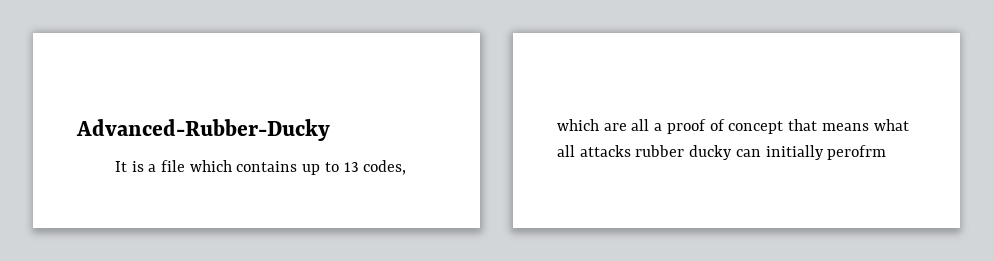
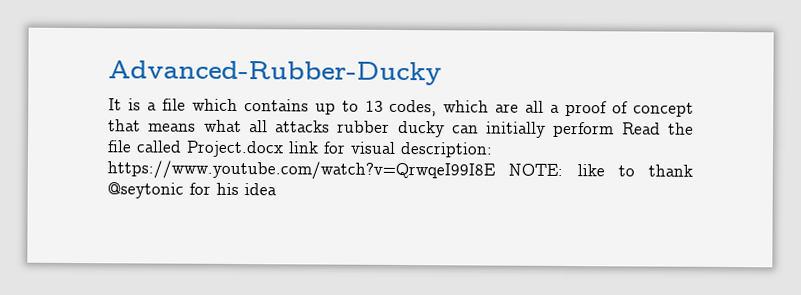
- It is a file which contains up to 13 codes, which are all a proof of concept that means what all attacks rubber ducky can initially perofrm
+ It is a file which contains up to 13 codes, which are all a proof of concept that means what all attacks rubber ducky can initially perform Read the file called Project.docx link for visual description: https://www.youtube.com/watch?v=QrwqeI99I8E NOTE: like to thank @seytonic for his idea

